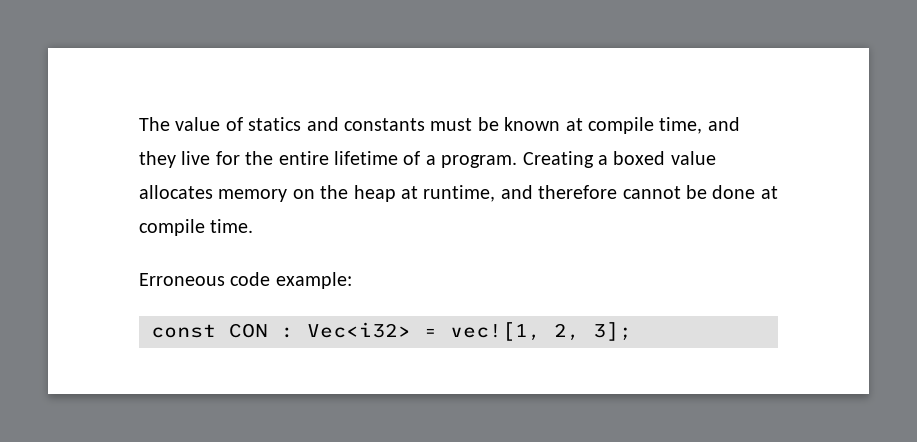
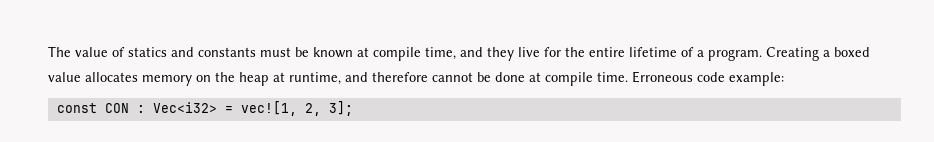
- Creating a boxed value allocates memory on the heap at runtime, and therefore cannot be done at compile time.
- Erroneous code example:
+ Creating a boxed value allocates memory on the heap at runtime, and therefore cannot be done at compile time. Erroneous code example:

